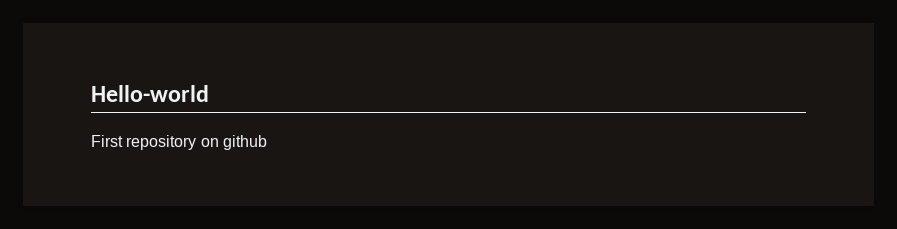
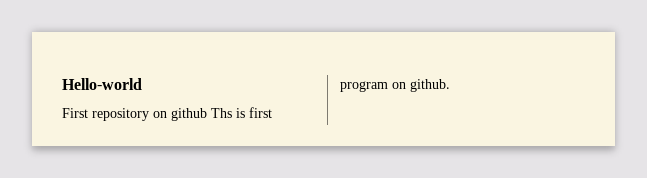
- First repository on github
+ First repository on github Ths is first program on github.

